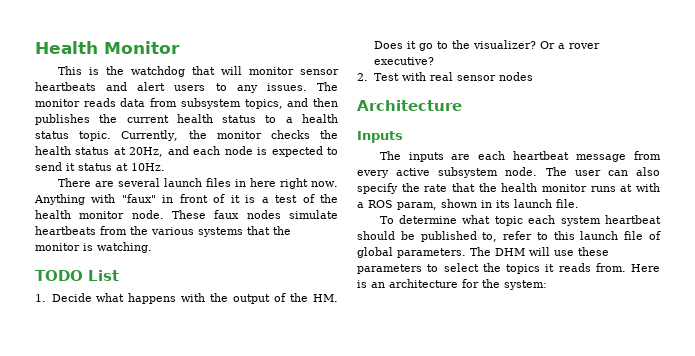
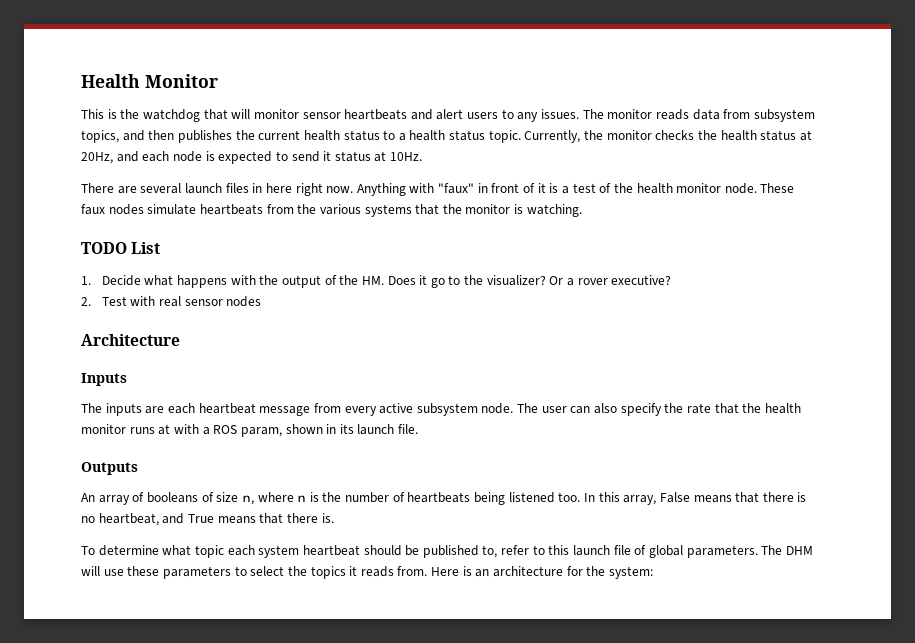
+ Outputs
+ An array of booleans of size n, where n is the number of heartbeats being listened too. In this array, False means that there is no heartbeat, and True means that there is.

